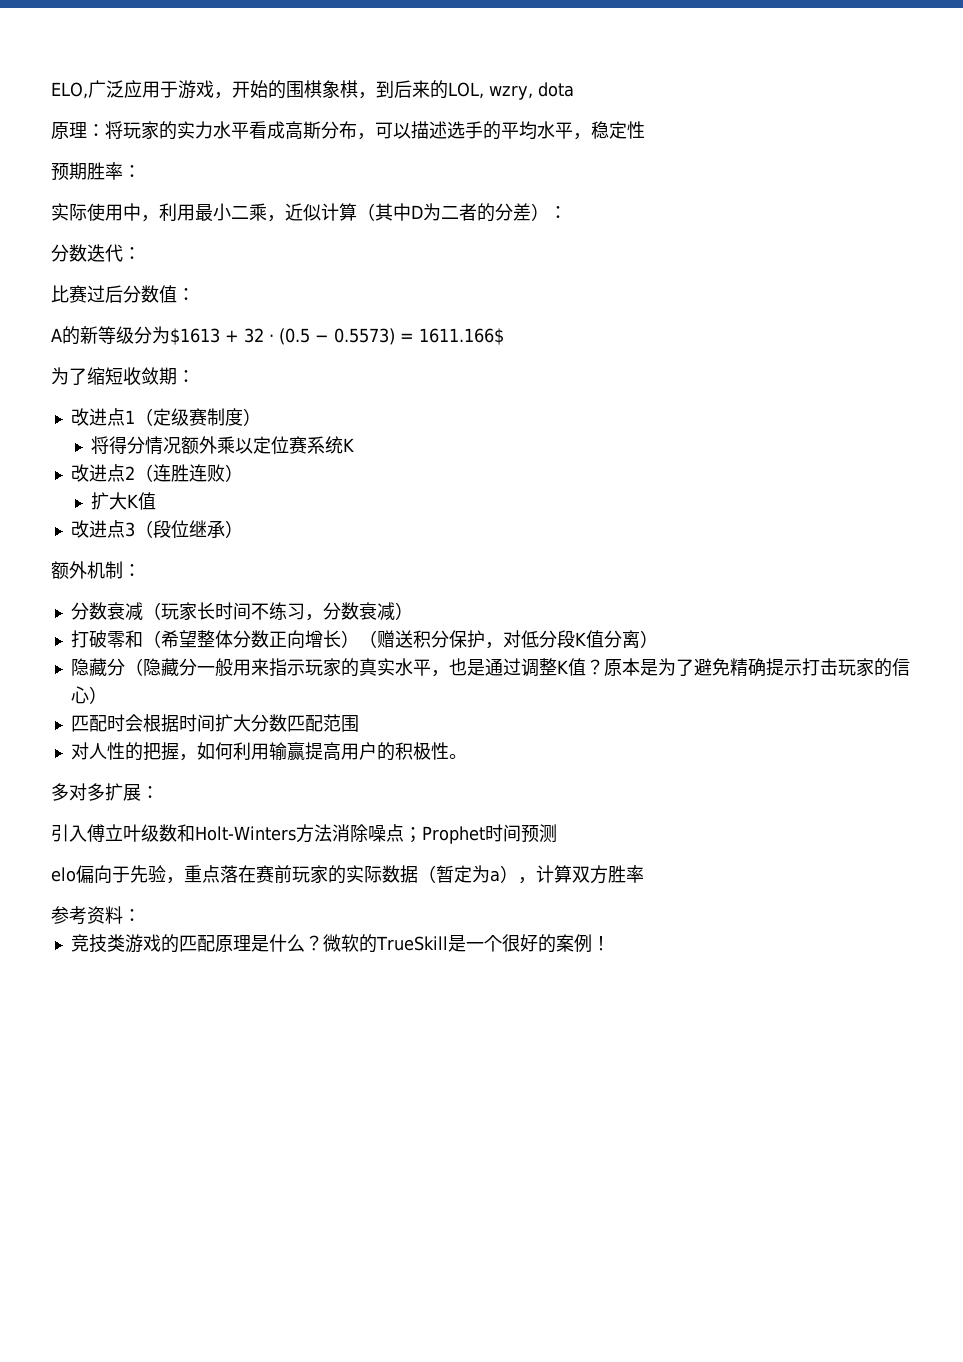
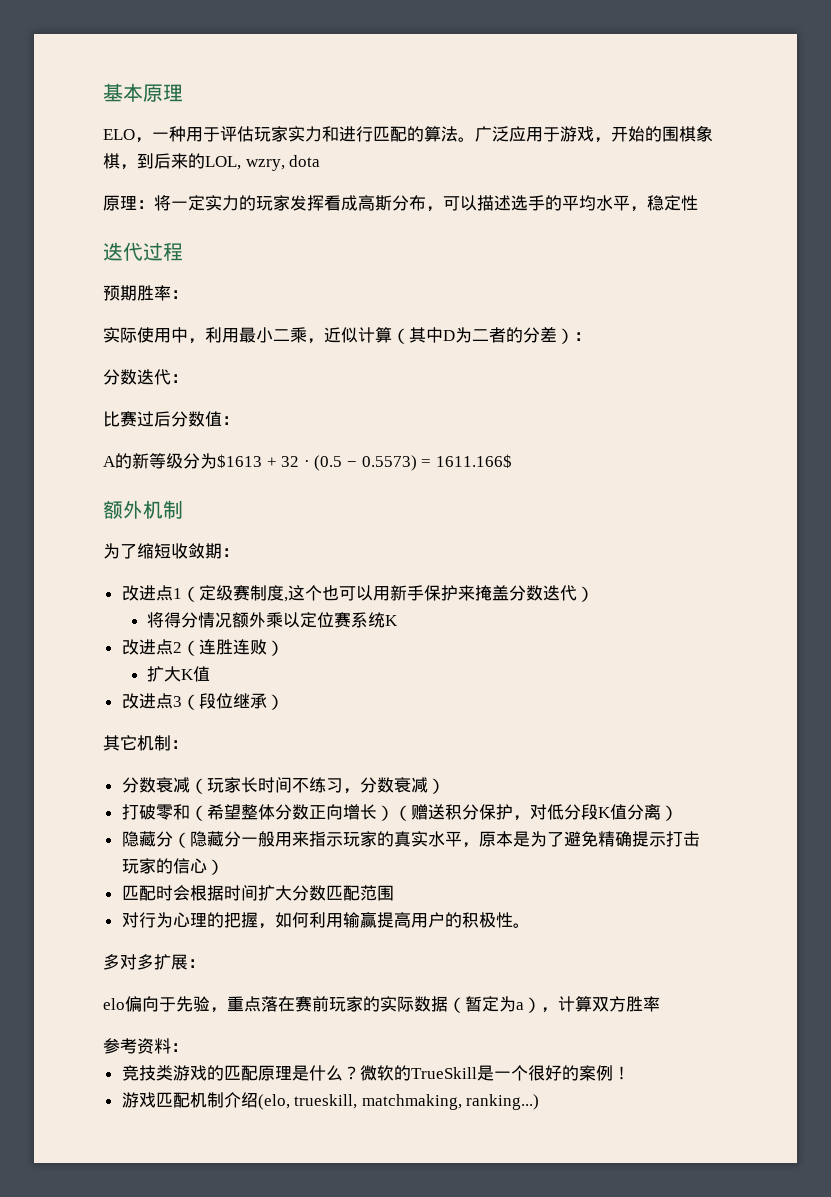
- ELO,广泛应用于游戏，开始的围棋象棋，到后来的LOL, wzry, dota
+ 基本原理
+ ELO，一种用于评估玩家实力和进行匹配的算法。广泛应用于游戏，开始的围棋象棋，到后来的LOL, wzry, dota
- 原理：将玩家的实力水平看成高斯分布，可以描述选手的平均水平，稳定性
+ 原理：将一定实力的玩家发挥看成高斯分布，可以描述选手的平均水平，稳定性
+ 迭代过程
+ 额外机制
- 改进点1（定级赛制度）
+ 改进点1（定级赛制度,这个也可以用新手保护来掩盖分数迭代）
- 额外机制：
+ 其它机制：
- 隐藏分（隐藏分一般用来指示玩家的真实水平，也是通过调整K值？原本是为了避免精确提示打击玩家的信心）
+ 隐藏分（隐藏分一般用来指示玩家的真实水平，原本是为了避免精确提示打击玩家的信心）
- 对人性的把握，如何利用输赢提高用户的积极性。
+ 对行为心理的把握，如何利用输赢提高用户的积极性。
- 引入傅立叶级数和Holt-Winters方法消除噪点；Prophet时间预测
+ 游戏匹配机制介绍(elo, trueskill, matchmaking, ranking...)

